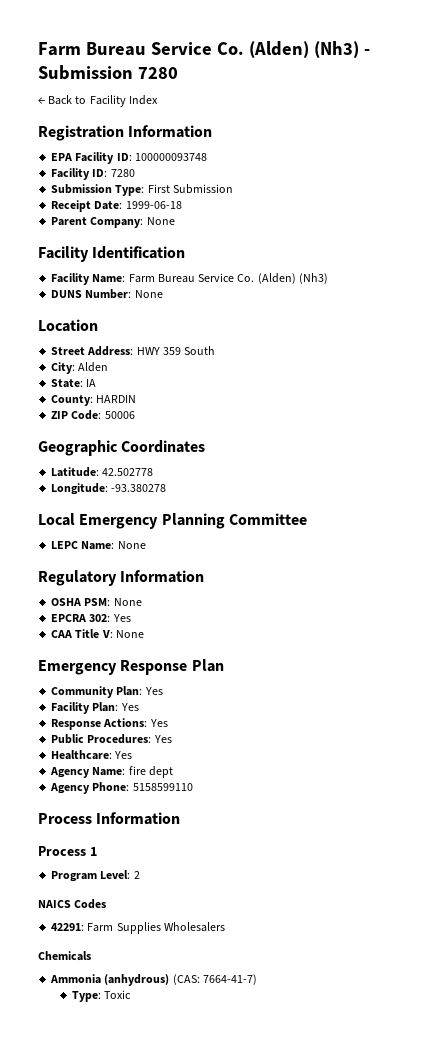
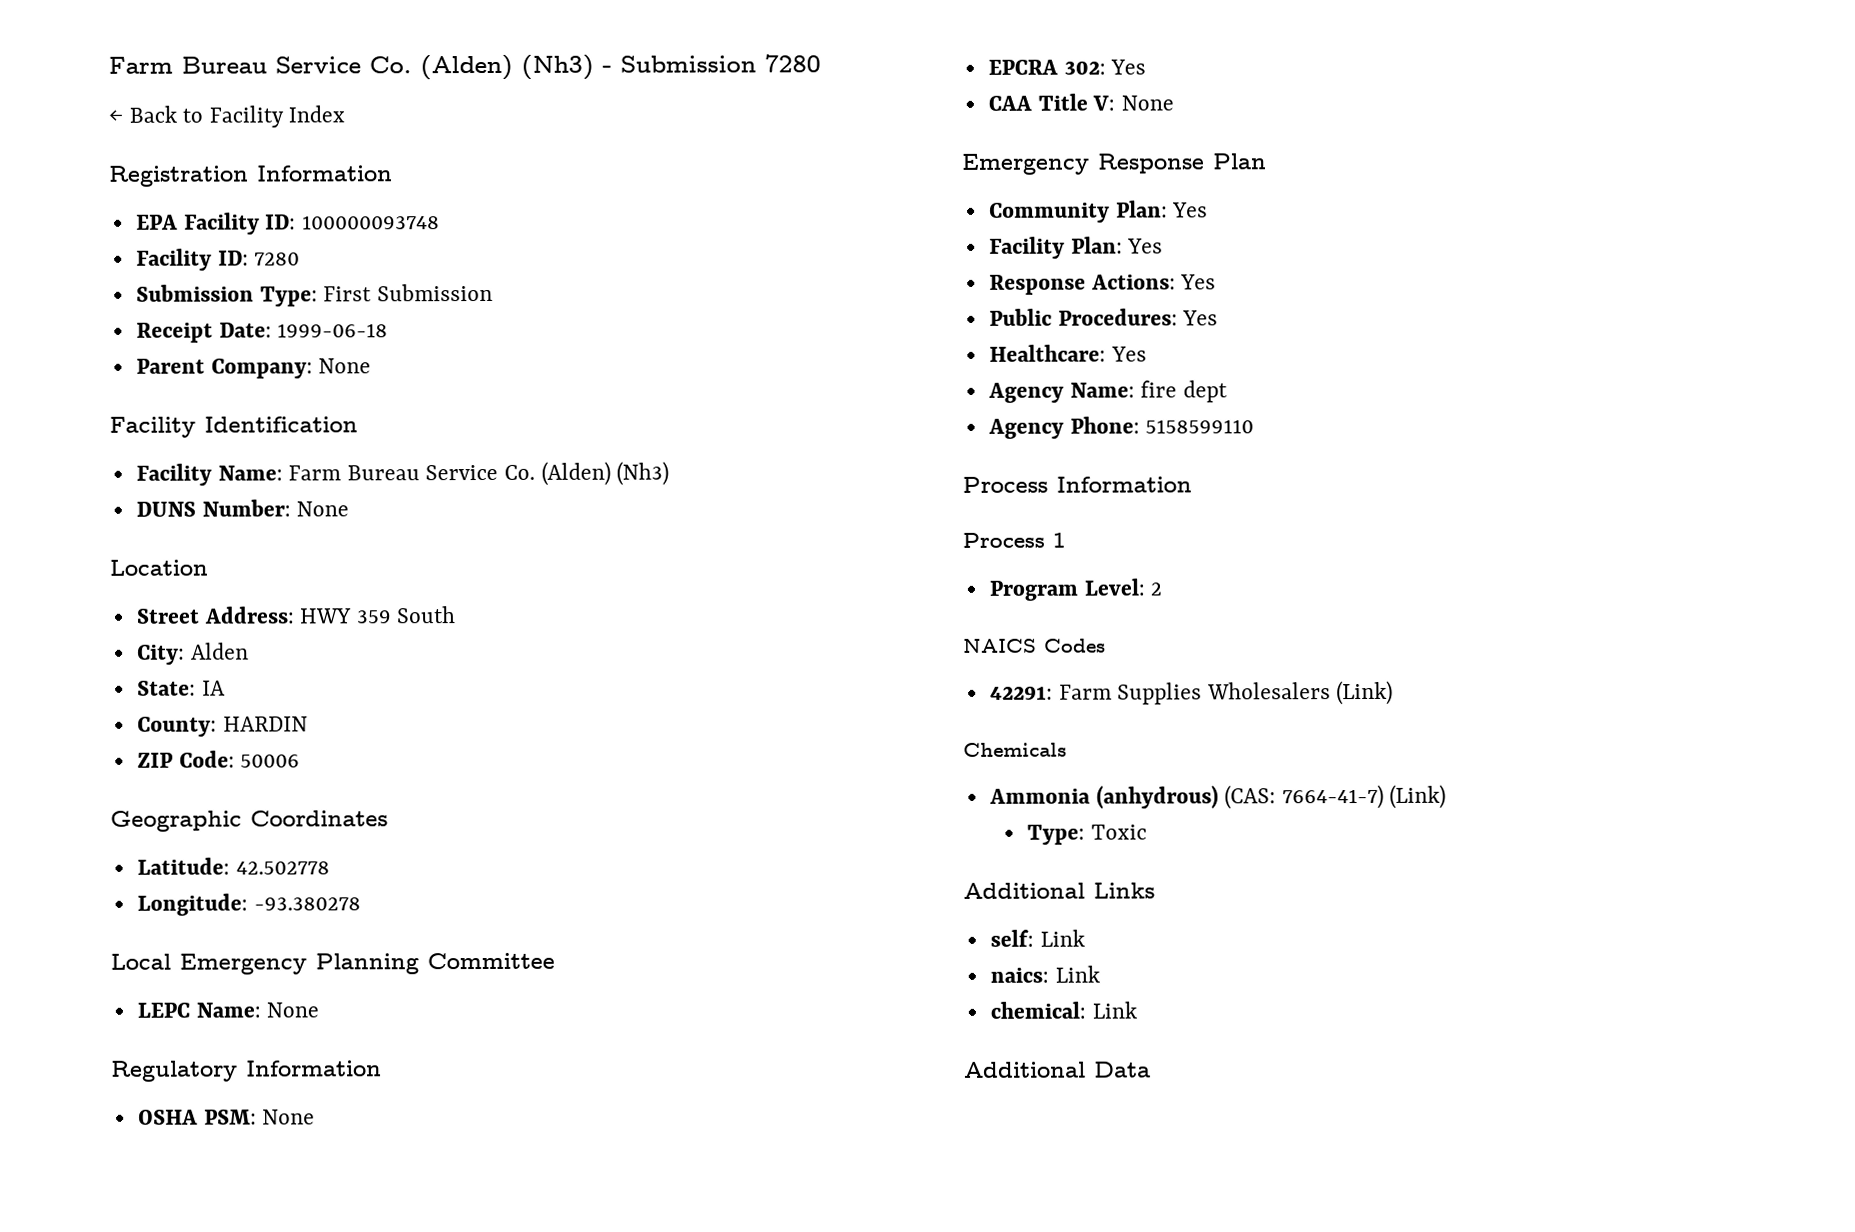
- 42291: Farm Supplies Wholesalers
+ 42291: Farm Supplies Wholesalers (Link)
- Ammonia (anhydrous) (CAS: 7664-41-7)
+ Ammonia (anhydrous) (CAS: 7664-41-7) (Link)
+ Additional Links
+ self: Link
+ naics: Link
+ chemical: Link
+ Additional Data

